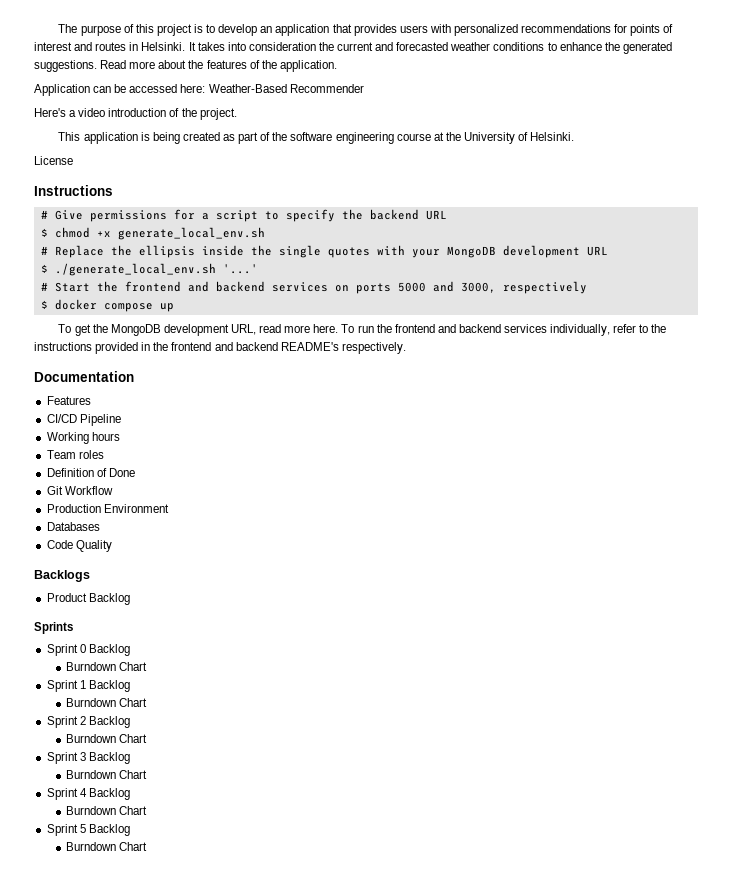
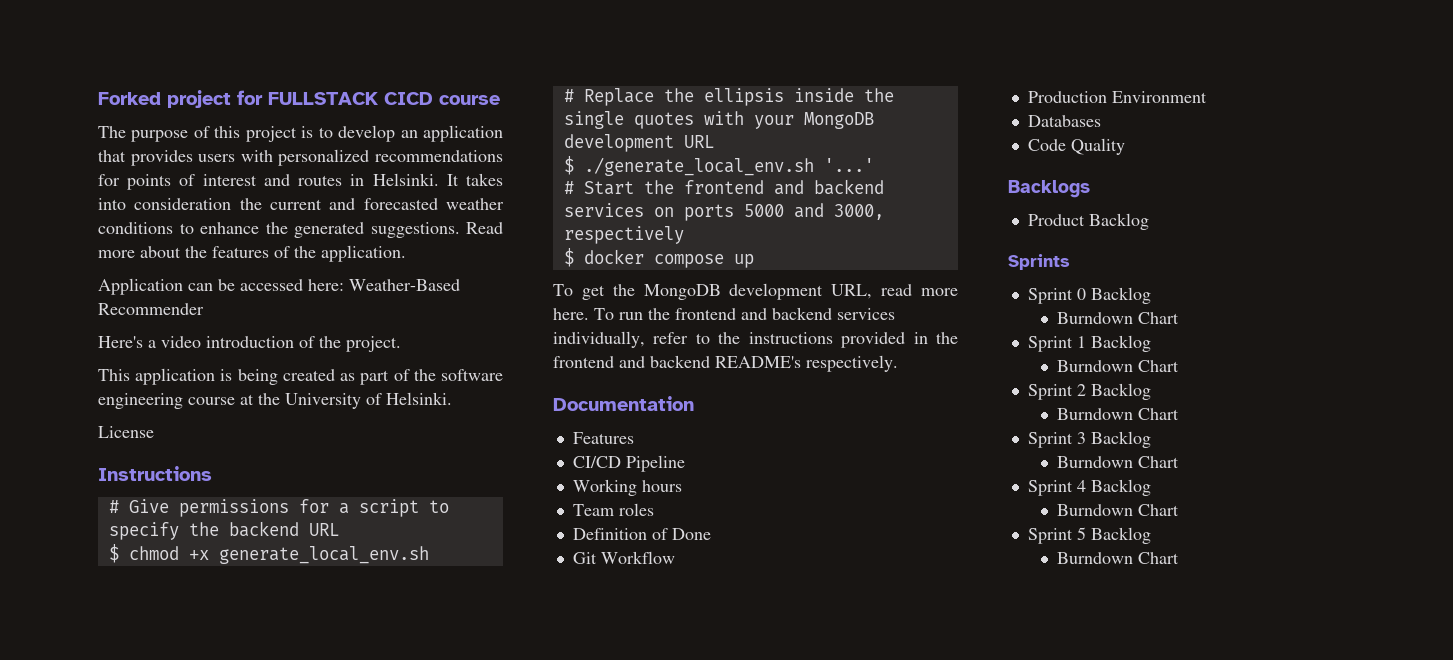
+ Forked project for FULLSTACK CICD course

